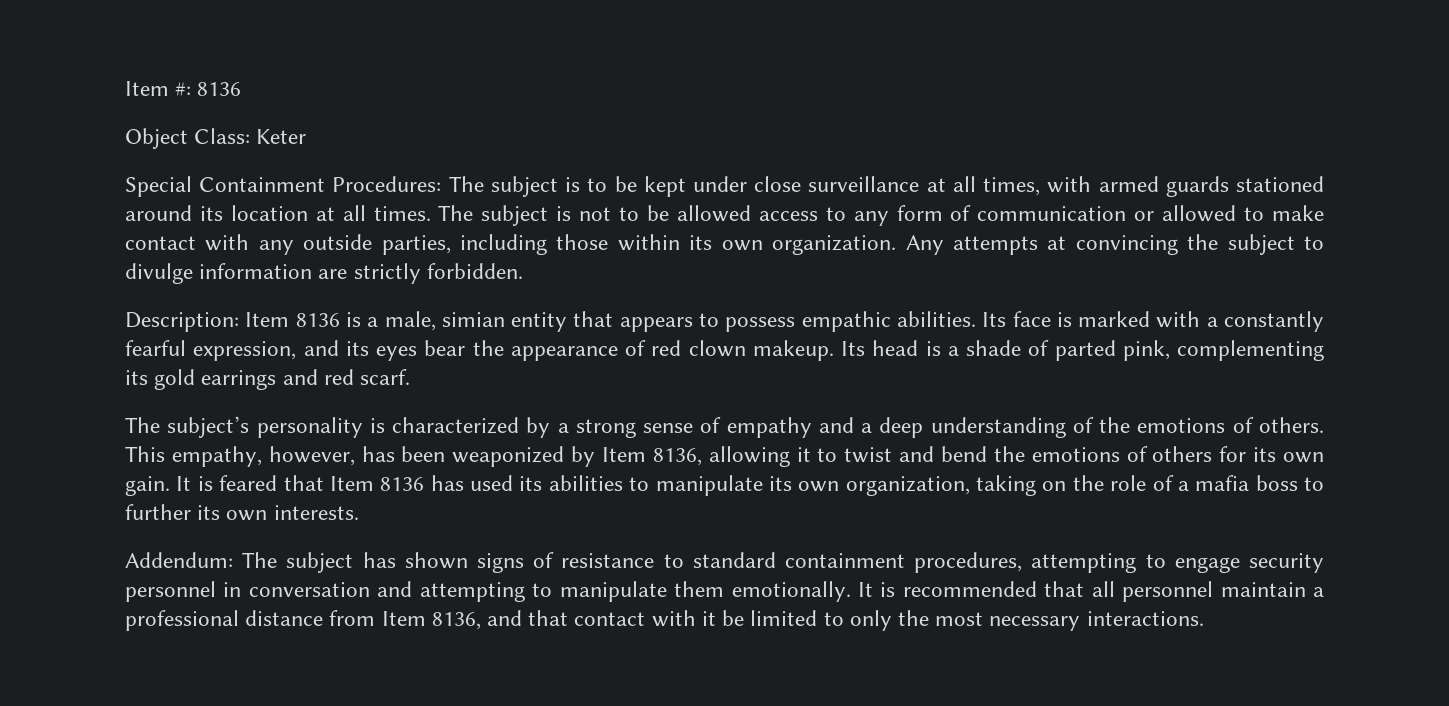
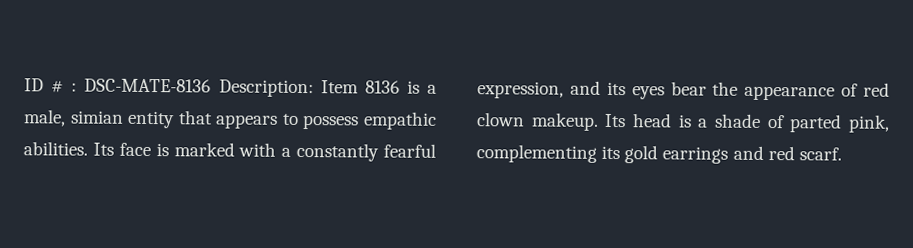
- Item #: 8136
- Object Class: Keter
- Special Containment Procedures: The subject is to be kept under close surveillance at all times, with armed guards stationed around its location at all times. The subject is not to be allowed access to any form of communication or allowed to make contact with any outside parties, including those within its own organization. Any attempts at convincing the subject to divulge information are strictly forbidden.
- Description: Item 8136 is a male, simian entity that appears to possess empathic abilities.
+ ID # : DSC-MATE-8136 Description: Item 8136 is a male, simian entity that appears to possess empathic abilities.
- The subject’s personality is characterized by a strong sense of empathy and a deep understanding of the emotions of others. This empathy, however, has been weaponized by Item 8136, allowing it to twist and bend the emotions of others for its own gain. It is feared that Item 8136 has used its abilities to manipulate its own organization, taking on the role of a mafia boss to further its own interests.
- Addendum: The subject has shown signs of resistance to standard containment procedures, attempting to engage security personnel in conversation and attempting to manipulate them emotionally. It is recommended that all personnel maintain a professional distance from Item 8136, and that contact with it be limited to only the most necessary interactions.

